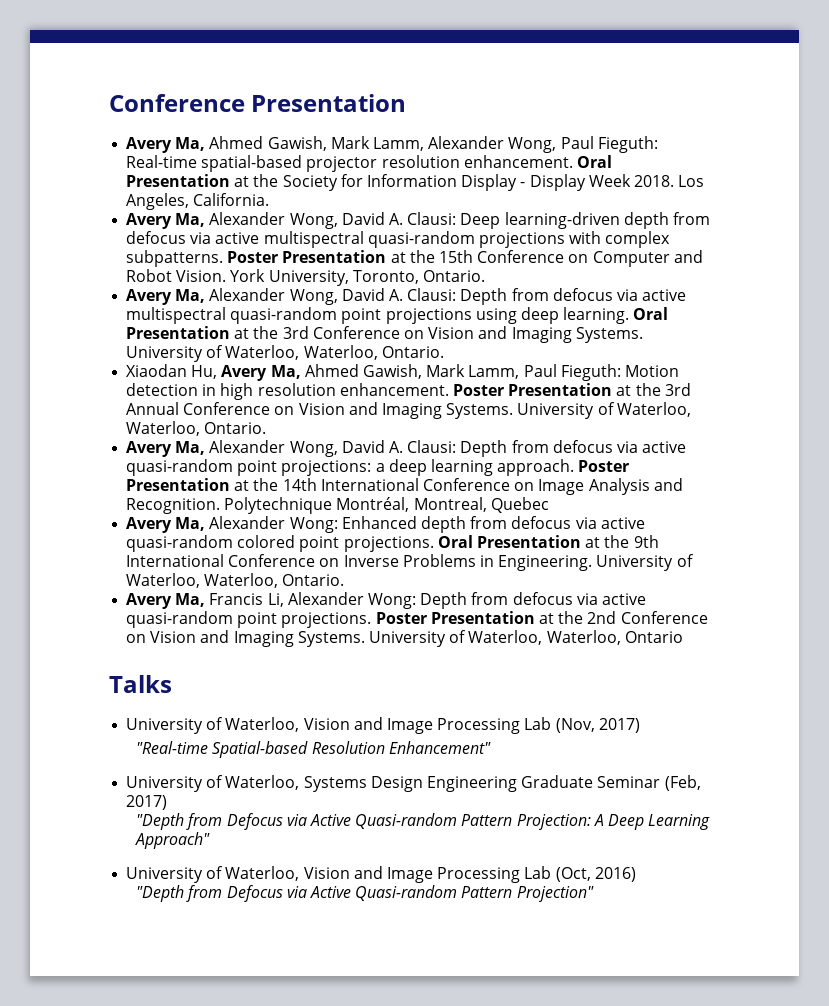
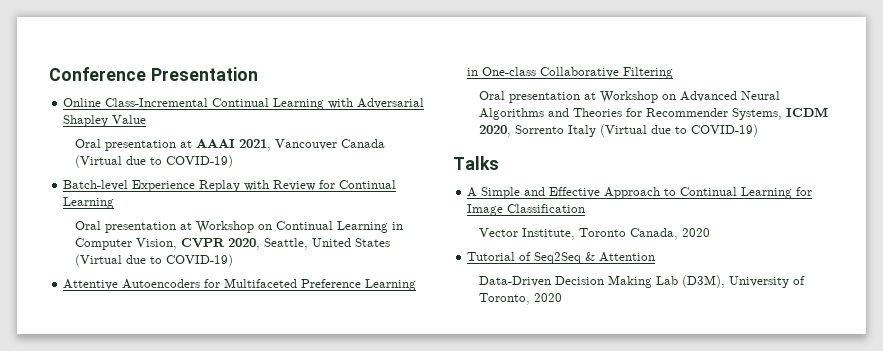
- Avery Ma, Ahmed Gawish, Mark Lamm, Alexander Wong, Paul Fieguth: Real-time spatial-based projector resolution enhancement. Oral Presentation at the Society for Information Display - Display Week 2018. Los Angeles, California.
- Avery Ma, Alexander Wong, David A. Clausi: Deep learning-driven depth from defocus via active multispectral quasi-random projections with complex subpatterns. Poster Presentation at the 15th Conference on Computer and Robot Vision. York University, Toronto, Ontario.
- Avery Ma, Alexander Wong, David A. Clausi: Depth from defocus via active multispectral quasi-random point projections using deep learning. Oral Presentation at the 3rd Conference on Vision and Imaging Systems. University of Waterloo, Waterloo, Ontario.
- Xiaodan Hu, Avery Ma, Ahmed Gawish, Mark Lamm, Paul Fieguth: Motion detection in high resolution enhancement. Poster Presentation at the 3rd Annual Conference on Vision and Imaging Systems. University of Waterloo, Waterloo, Ontario.
- Avery Ma, Alexander Wong, David A. Clausi: Depth from defocus via active quasi-random point projections: a deep learning approach. Poster Presentation at the 14th International Conference on Image Analysis and Recognition. Polytechnique Montréal, Montreal, Quebec
- Avery Ma, Alexander Wong: Enhanced depth from defocus via active quasi-random colored point projections. Oral Presentation at the 9th International Conference on Inverse Problems in Engineering. University of Waterloo, Waterloo, Ontario.
- Avery Ma, Francis Li, Alexander Wong: Depth from defocus via active quasi-random point projections. Poster Presentation at the 2nd Conference on Vision and Imaging Systems. University of Waterloo, Waterloo, Ontario
+ Online Class-Incremental Continual Learning with Adversarial Shapley Value
+ Oral presentation at AAAI 2021, Vancouver Canada (Virtual due to COVID-19)
+ Batch-level Experience Replay with Review for Continual Learning
+ Oral presentation at Workshop on Continual Learning in Computer Vision, CVPR 2020, Seattle, United States (Virtual due to COVID-19)
+ Attentive Autoencoders for Multifaceted Preference Learning in One-class Collaborative Filtering
+ Oral presentation at Workshop on Advanced Neural Algorithms and Theories for Recommender Systems, ICDM 2020, Sorrento Italy (Virtual due to COVID-19)
  Talks
- University of Waterloo, Vision and Image Processing Lab (Nov, 2017)
- "Real-time Spatial-based Resolution Enhancement"
- University of Waterloo, Systems Design Engineering Graduate Seminar (Feb, 2017)
- "Depth from Defocus via Active Quasi-random Pattern Projection: A Deep Learning Approach"
- University of Waterloo, Vision and Image Processing Lab (Oct, 2016)
- "Depth from Defocus via Active Quasi-random Pattern Projection"
+ A Simple and Effective Approach to Continual Learning for Image Classification
+ Vector Institute, Toronto Canada, 2020
+ Tutorial of Seq2Seq & Attention
+ Data-Driven Decision Making Lab (D3M), University of Toronto, 2020

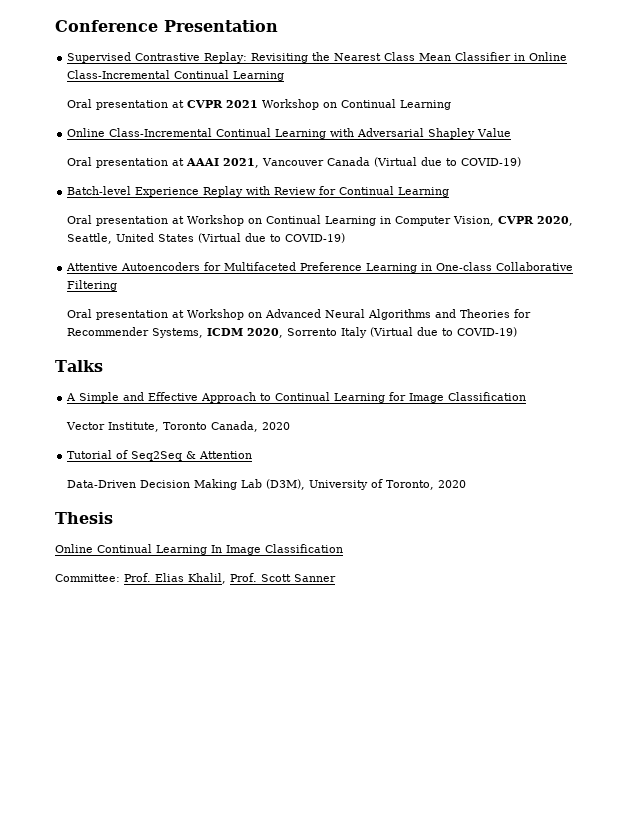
+ Supervised Contrastive Replay: Revisiting the Nearest Class Mean Classifier in Online Class-Incremental Continual Learning
+ Oral presentation at CVPR 2021 Workshop on Continual Learning
+ Thesis
+ Online Continual Learning In Image Classification
+ Committee: Prof. Elias Khalil, Prof. Scott Sanner

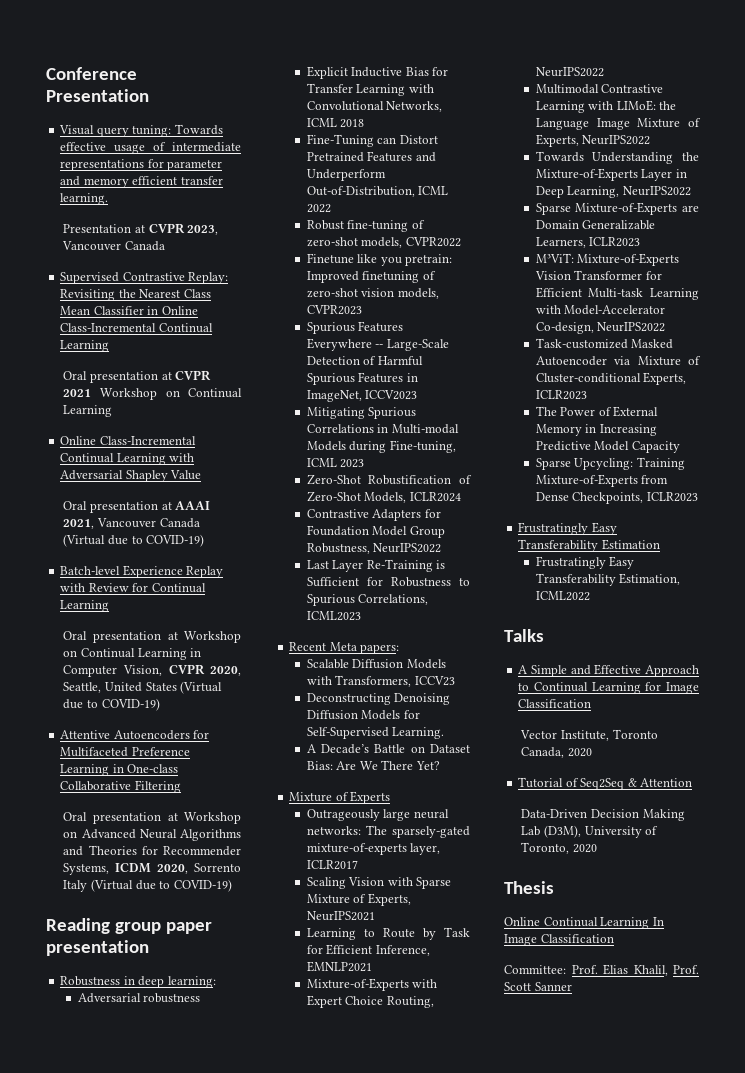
+ Visual query tuning: Towards effective usage of intermediate representations for parameter and memory efficient transfer learning.
+ Presentation at CVPR 2023, Vancouver Canada
+ Reading group paper presentation
+ Robustness in deep learning:
+ Adversarial robustness
+ Explicit Inductive Bias for Transfer Learning with Convolutional Networks, ICML 2018
+ Fine-Tuning can Distort Pretrained Features and Underperform Out-of-Distribution, ICML 2022
+ Robust fine-tuning of zero-shot models, CVPR2022
+ Finetune like you pretrain: Improved finetuning of zero-shot vision models, CVPR2023
+ Spurious Features Everywhere -- Large-Scale Detection of Harmful Spurious Features in ImageNet, ICCV2023
+ Mitigating Spurious Correlations in Multi-modal Models during Fine-tuning, ICML 2023
+ Zero-Shot Robustification of Zero-Shot Models, ICLR2024
+ Contrastive Adapters for Foundation Model Group Robustness, NeurIPS2022
+ Last Layer Re-Training is Sufficient for Robustness to Spurious Correlations, ICML2023
+ Recent Meta papers:
+ Scalable Diffusion Models with Transformers, ICCV23
+ Deconstructing Denoising Diffusion Models for Self-Supervised Learning.
+ A Decade’s Battle on Dataset Bias: Are We There Yet?
+ Mixture of Experts
+ Outrageously large neural networks: The sparsely-gated mixture-of-experts layer, ICLR2017
+ Scaling Vision with Sparse Mixture of Experts, NeurIPS2021
+ Learning to Route by Task for Efficient Inference, EMNLP2021
+ Mixture-of-Experts with Expert Choice Routing, NeurIPS2022
+ Multimodal Contrastive Learning with LIMoE: the Language Image Mixture of Experts, NeurIPS2022
+ Towards Understanding the Mixture-of-Experts Layer in Deep Learning, NeurIPS2022
+ Sparse Mixture-of-Experts are Domain Generalizable Learners, ICLR2023
+ M³ViT: Mixture-of-Experts Vision Transformer for Efficient Multi-task Learning with Model-Accelerator Co-design, NeurIPS2022
+ Task-customized Masked Autoencoder via Mixture of Cluster-conditional Experts, ICLR2023
+ The Power of External Memory in Increasing Predictive Model Capacity
+ Sparse Upcycling: Training Mixture-of-Experts from Dense Checkpoints, ICLR2023
+ Frustratingly Easy Transferability Estimation
+ Frustratingly Easy Transferability Estimation, ICML2022

